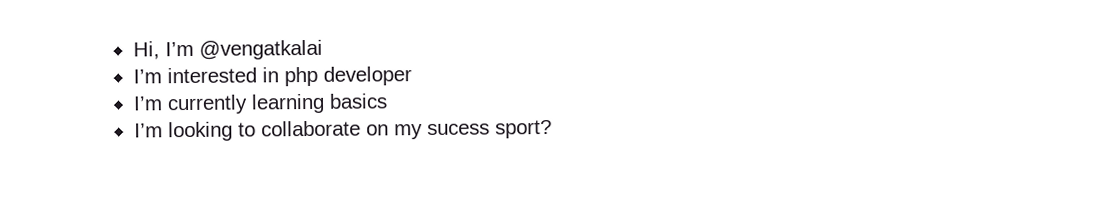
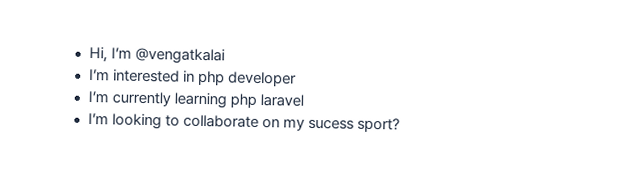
- I’m currently learning basics
+ I’m currently learning php laravel

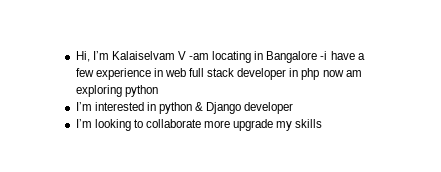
- Hi, I’m @vengatkalai
- I’m interested in php developer
- I’m currently learning php laravel
+ Hi, I’m Kalaiselvam V -am locating in Bangalore -i have a few experience in web full stack developer in php now am exploring python
+ I’m interested in python & Django developer
- I’m looking to collaborate on my sucess sport?
+ I’m looking to collaborate more upgrade my skills

